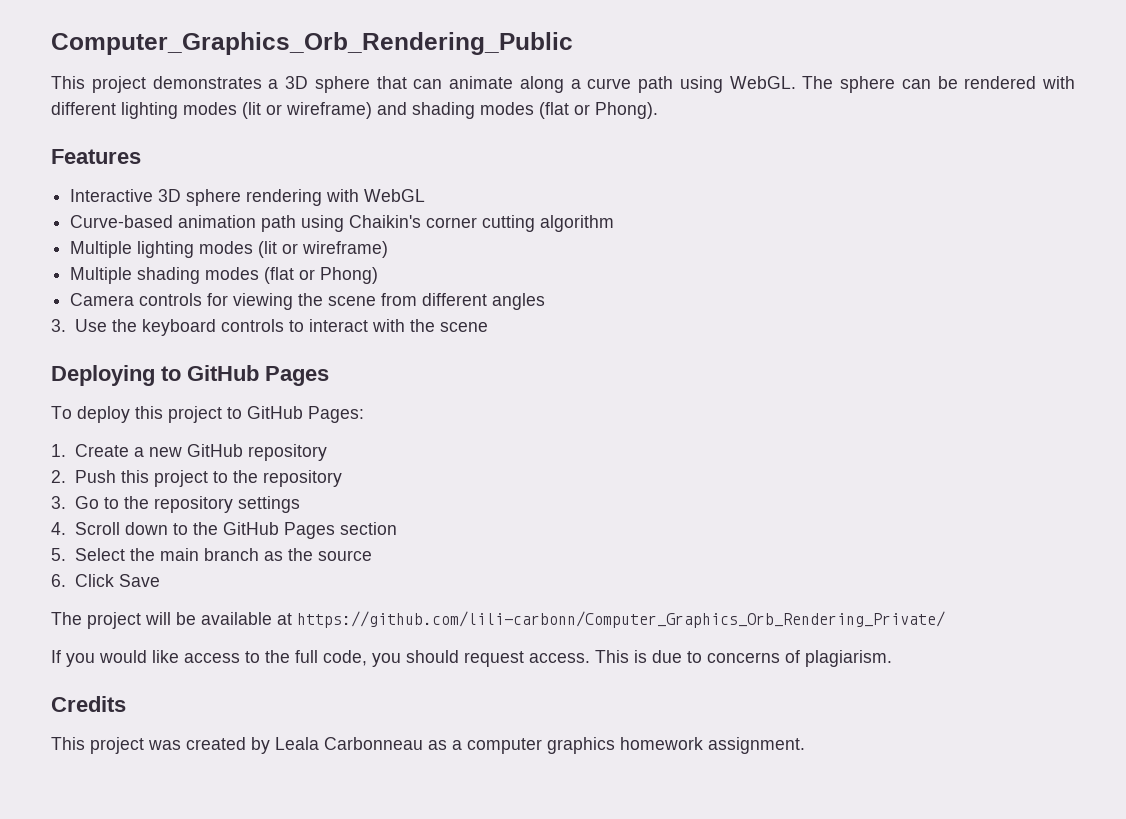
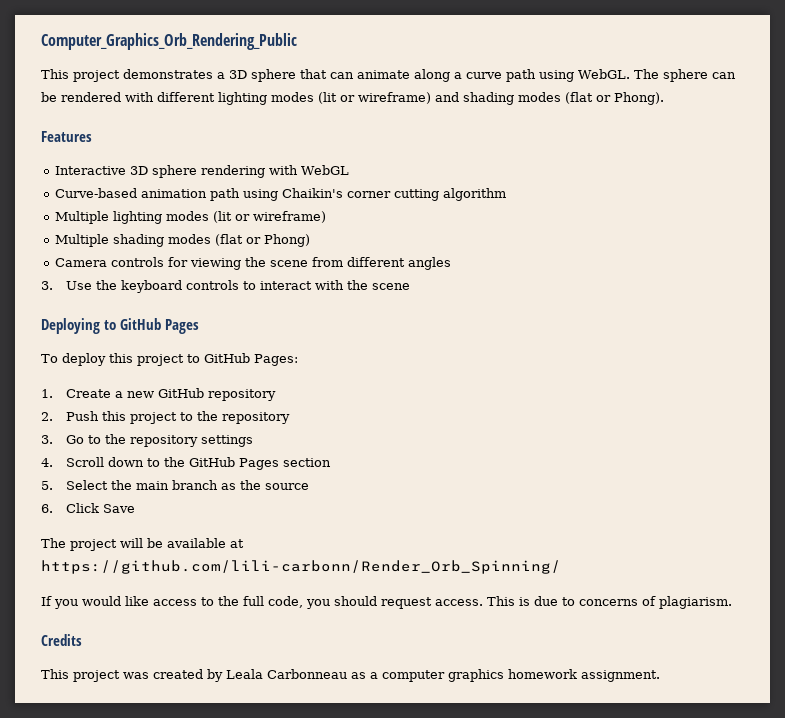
- The project will be available at https://github.com/lili-carbonn/Computer_Graphics_Orb_Rendering_Private/
+ The project will be available at https://github.com/lili-carbonn/Render_Orb_Spinning/

